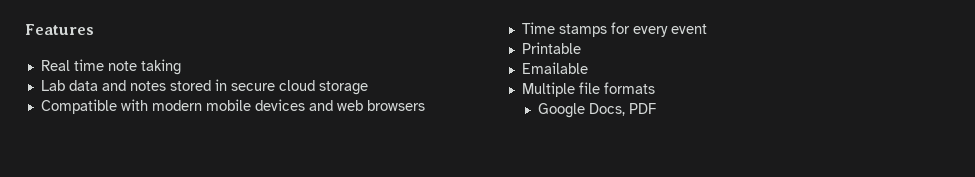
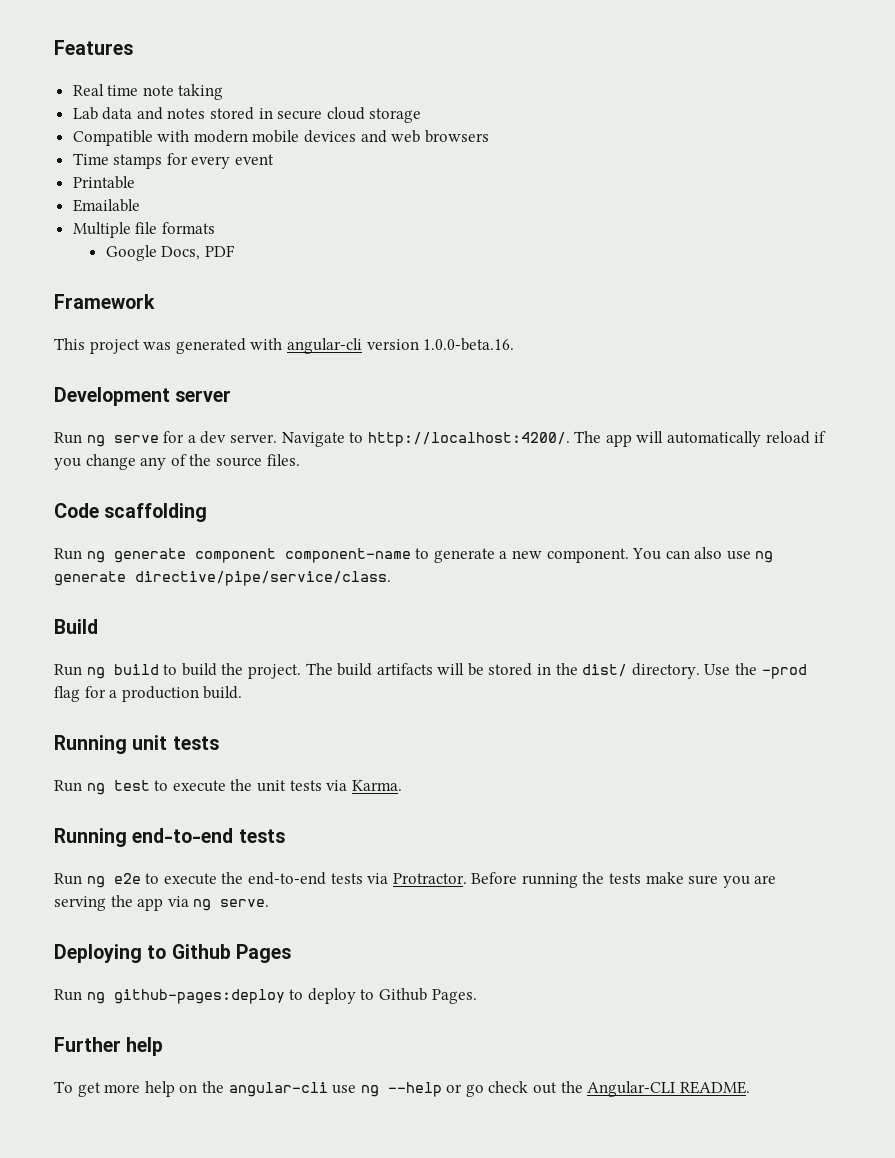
+ Framework
+ This project was generated with angular-cli version 1.0.0-beta.16.
+ Development server
+ Run ng serve for a dev server. Navigate to http://localhost:4200/. The app will automatically reload if you change any of the source files.
+ Code scaffolding
+ Run ng generate component component-name to generate a new component. You can also use ng generate directive/pipe/service/class.
+ Build
+ Run ng build to build the project. The build artifacts will be stored in the dist/ directory. Use the -prod flag for a production build.
+ Running unit tests
+ Run ng test to execute the unit tests via Karma.
+ Running end-to-end tests
+ Run ng e2e to execute the end-to-end tests via Protractor. Before running the tests make sure you are serving the app via ng serve.
+ Deploying to Github Pages
+ Run ng github-pages:deploy to deploy to Github Pages.
+ Further help
+ To get more help on the angular-cli use ng --help or go check out the Angular-CLI README.

